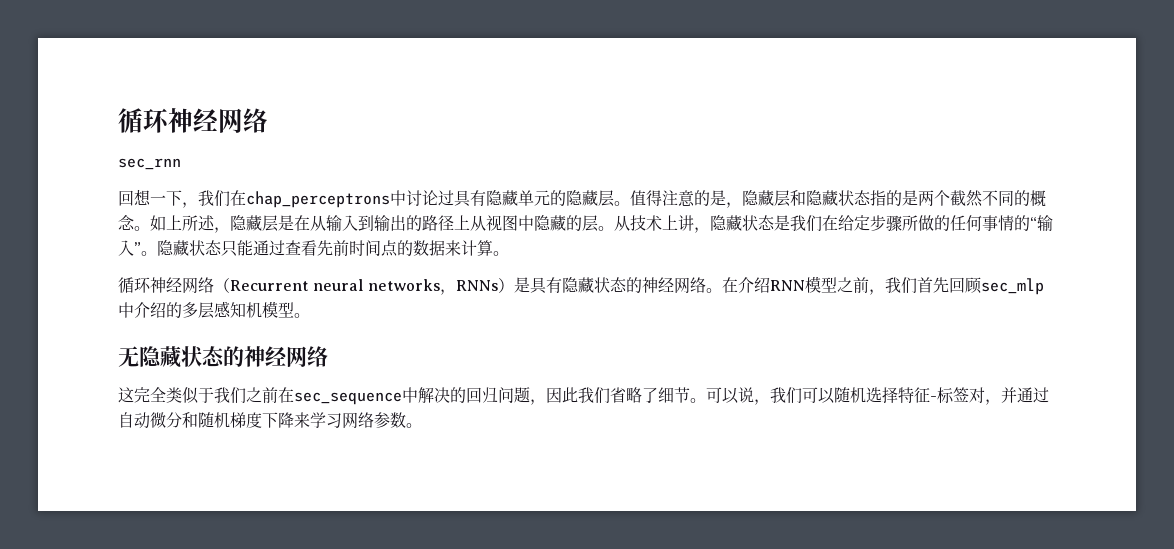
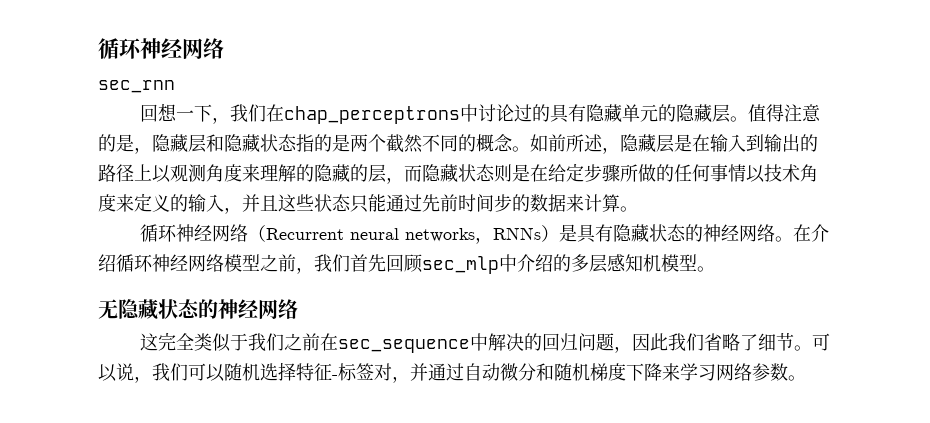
- 回想一下，我们在chap_perceptrons中讨论过具有隐藏单元的隐藏层。
+ 回想一下，我们在chap_perceptrons中讨论过的具有隐藏单元的隐藏层。
- 如上所述，隐藏层是在从输入到输出的路径上从视图中隐藏的层。从技术上讲，隐藏状态是我们在给定步骤所做的任何事情的“输入”。隐藏状态只能通过查看先前时间点的数据来计算。
+ 如前所述，隐藏层是在输入到输出的路径上以观测角度来理解的隐藏的层，而隐藏状态则是在给定步骤所做的任何事情以技术角度来定义的输入，并且这些状态只能通过先前时间步的数据来计算。
- 在介绍RNN模型之前，我们首先回顾sec_mlp中介绍的多层感知机模型。
+ 在介绍循环神经网络模型之前，我们首先回顾sec_mlp中介绍的多层感知机模型。

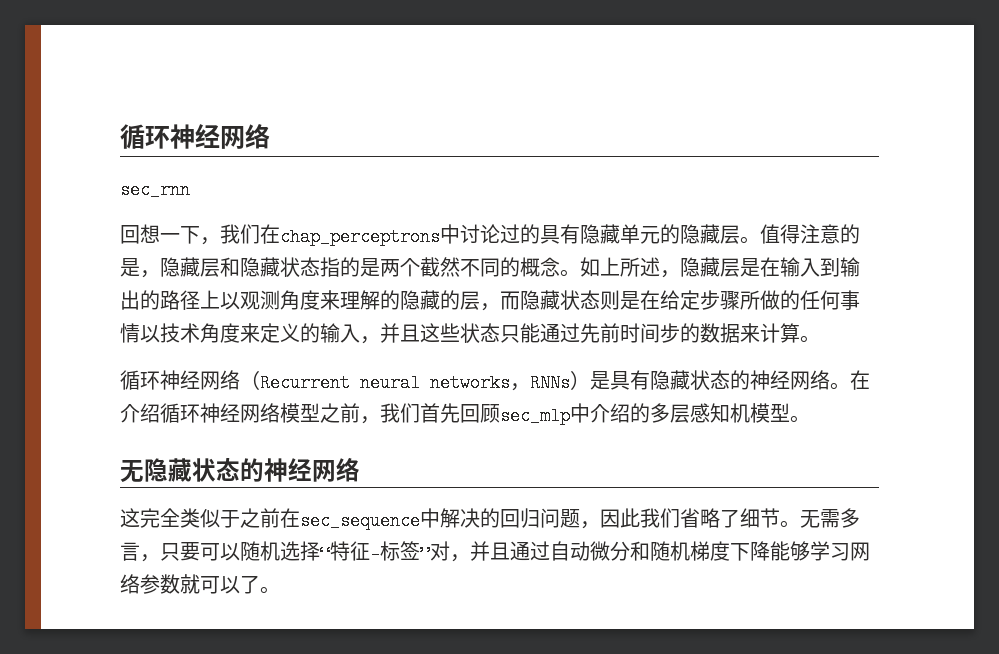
- 如前所述，隐藏层是在输入到输出的路径上以观测角度来理解的隐藏的层，而隐藏状态则是在给定步骤所做的任何事情以技术角度来定义的输入，并且这些状态只能通过先前时间步的数据来计算。
+ 如上所述，隐藏层是在输入到输出的路径上以观测角度来理解的隐藏的层，而隐藏状态则是在给定步骤所做的任何事情以技术角度来定义的输入，并且这些状态只能通过先前时间步的数据来计算。
- 这完全类似于我们之前在sec_sequence中解决的回归问题，因此我们省略了细节。
+ 这完全类似于之前在sec_sequence中解决的回归问题，因此我们省略了细节。
- 可以说，我们可以随机选择特征-标签对，并通过自动微分和随机梯度下降来学习网络参数。
+ 无需多言，只要可以随机选择“特征-标签”对，并且通过自动微分和随机梯度下降能够学习网络参数就可以了。

